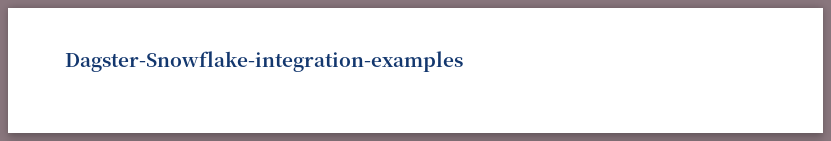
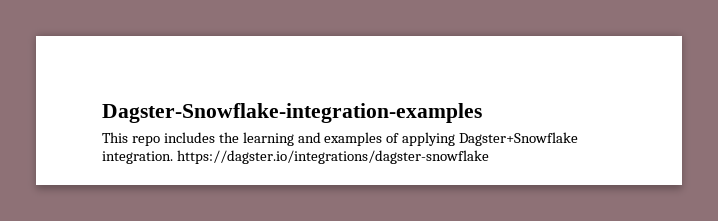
+ This repo includes the learning and examples of applying Dagster+Snowflake integration. https://dagster.io/integrations/dagster-snowflake

